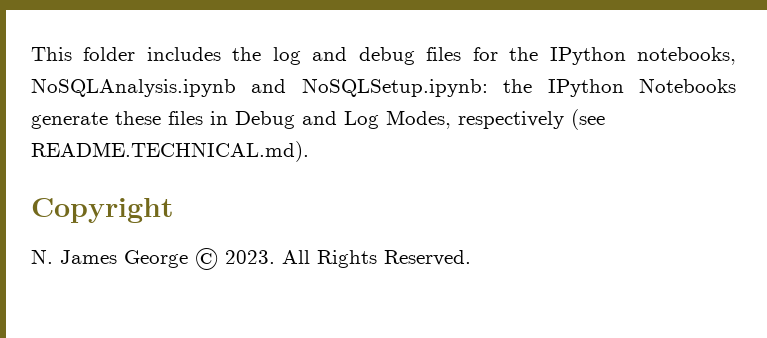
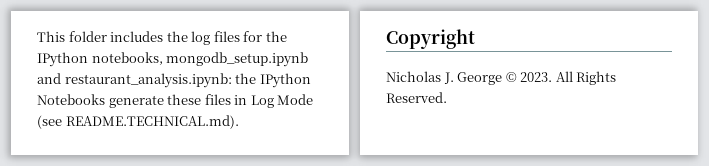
- This folder includes the log and debug files for the IPython notebooks, NoSQLAnalysis.ipynb and NoSQLSetup.ipynb: the IPython Notebooks generate these files in Debug and Log Modes, respectively (see README.TECHNICAL.md).
+ This folder includes the log files for the IPython notebooks, mongodb_setup.ipynb and restaurant_analysis.ipynb: the IPython Notebooks generate these files in Log Mode (see README.TECHNICAL.md).
- N. James George © 2023.
+ Nicholas J. George © 2023.

